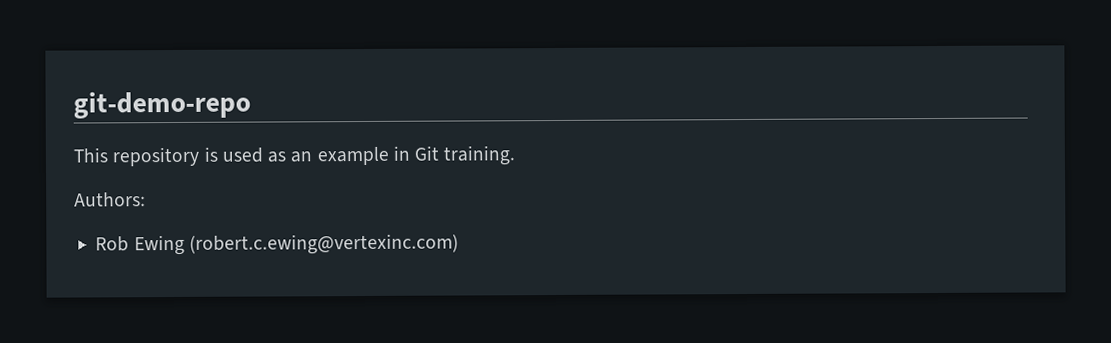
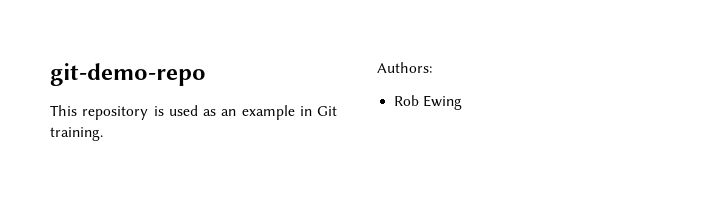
- Rob Ewing (robert.c.ewing@vertexinc.com)
+ Rob Ewing

